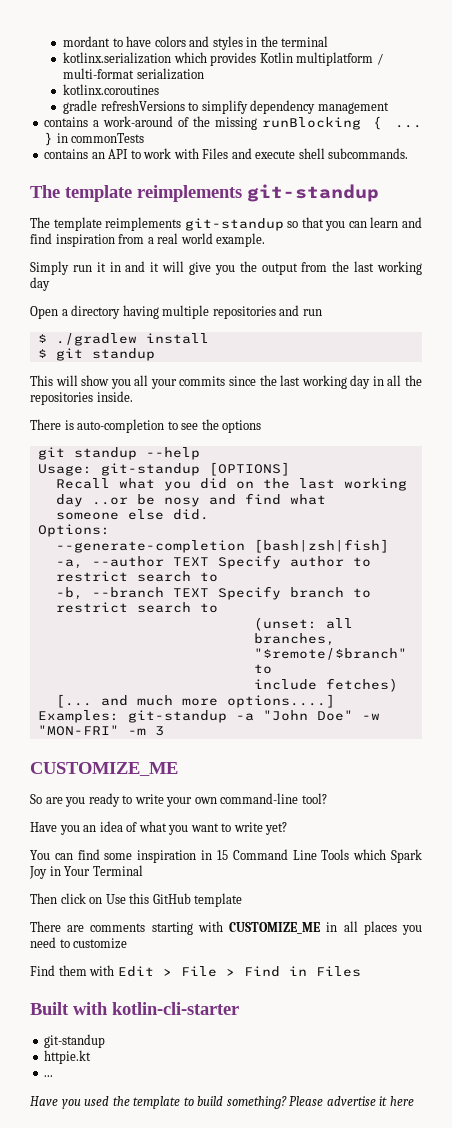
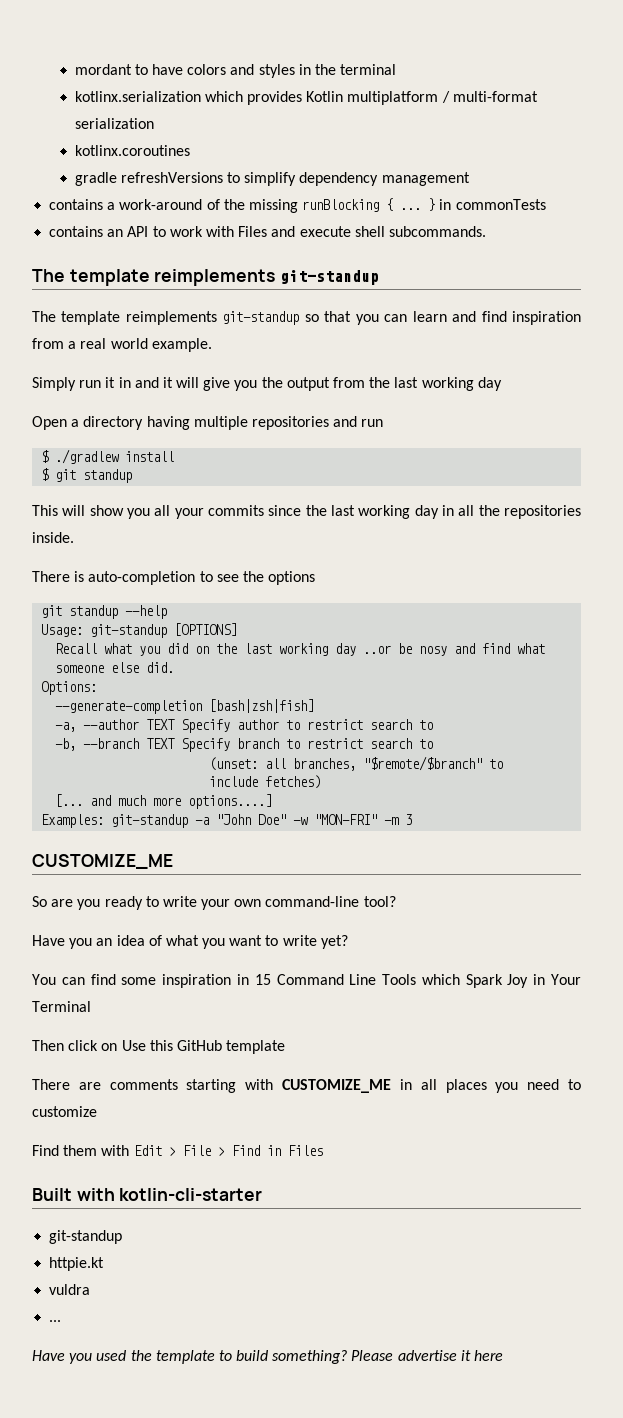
+ vuldra

